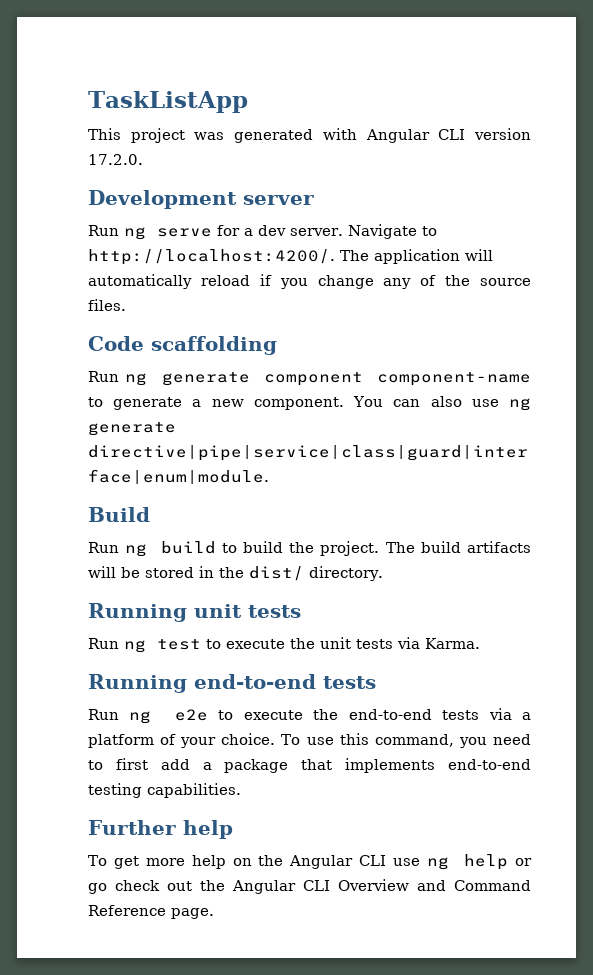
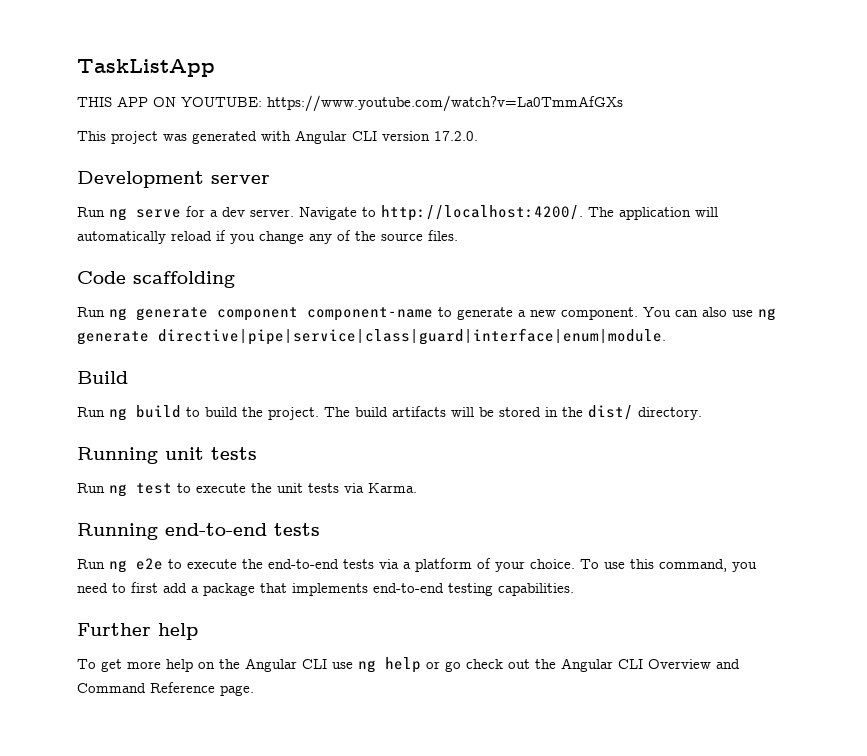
+ THIS APP ON YOUTUBE: https://www.youtube.com/watch?v=La0TmmAfGXs

